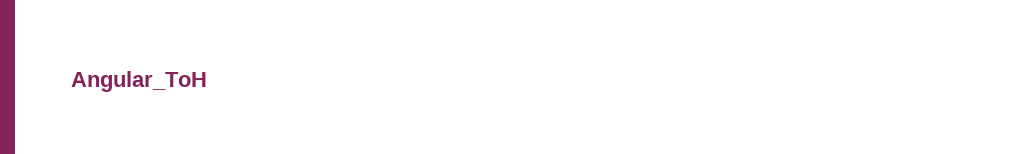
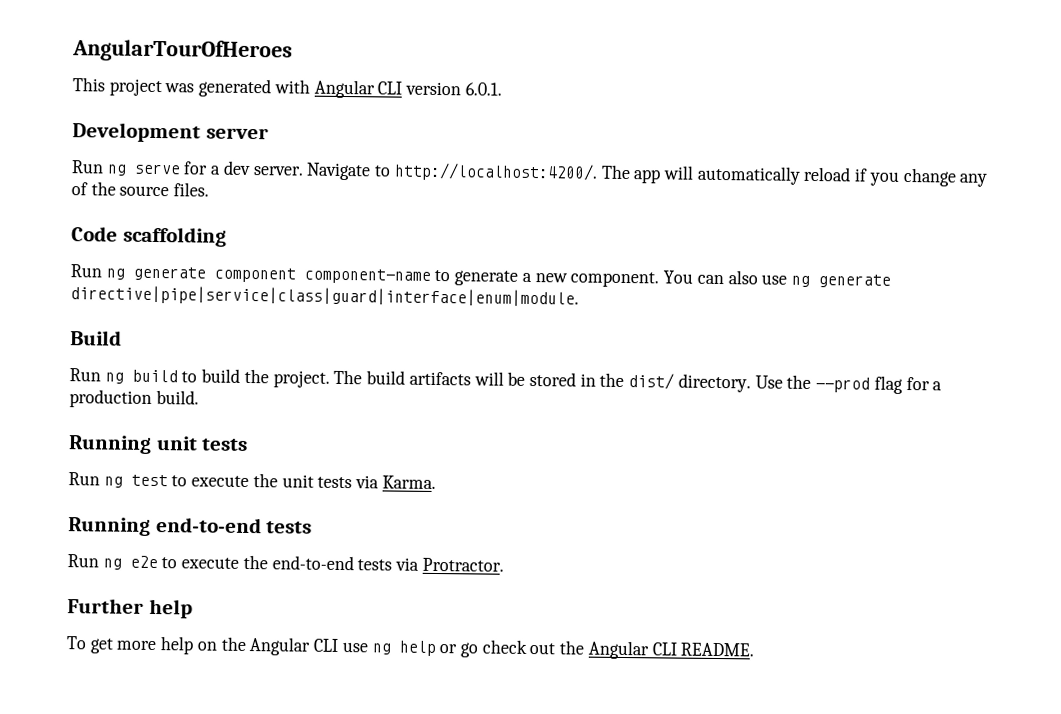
- Angular_ToH
+ AngularTourOfHeroes
+ This project was generated with Angular CLI version 6.0.1.
+ Development server
+ Run ng serve for a dev server. Navigate to http://localhost:4200/. The app will automatically reload if you change any of the source files.
+ Code scaffolding
+ Run ng generate component component-name to generate a new component. You can also use ng generate directive|pipe|service|class|guard|interface|enum|module.
+ Build
+ Run ng build to build the project. The build artifacts will be stored in the dist/ directory. Use the --prod flag for a production build.
+ Running unit tests
+ Run ng test to execute the unit tests via Karma.
+ Running end-to-end tests
+ Run ng e2e to execute the end-to-end tests via Protractor.
+ Further help
+ To get more help on the Angular CLI use ng help or go check out the Angular CLI README.

